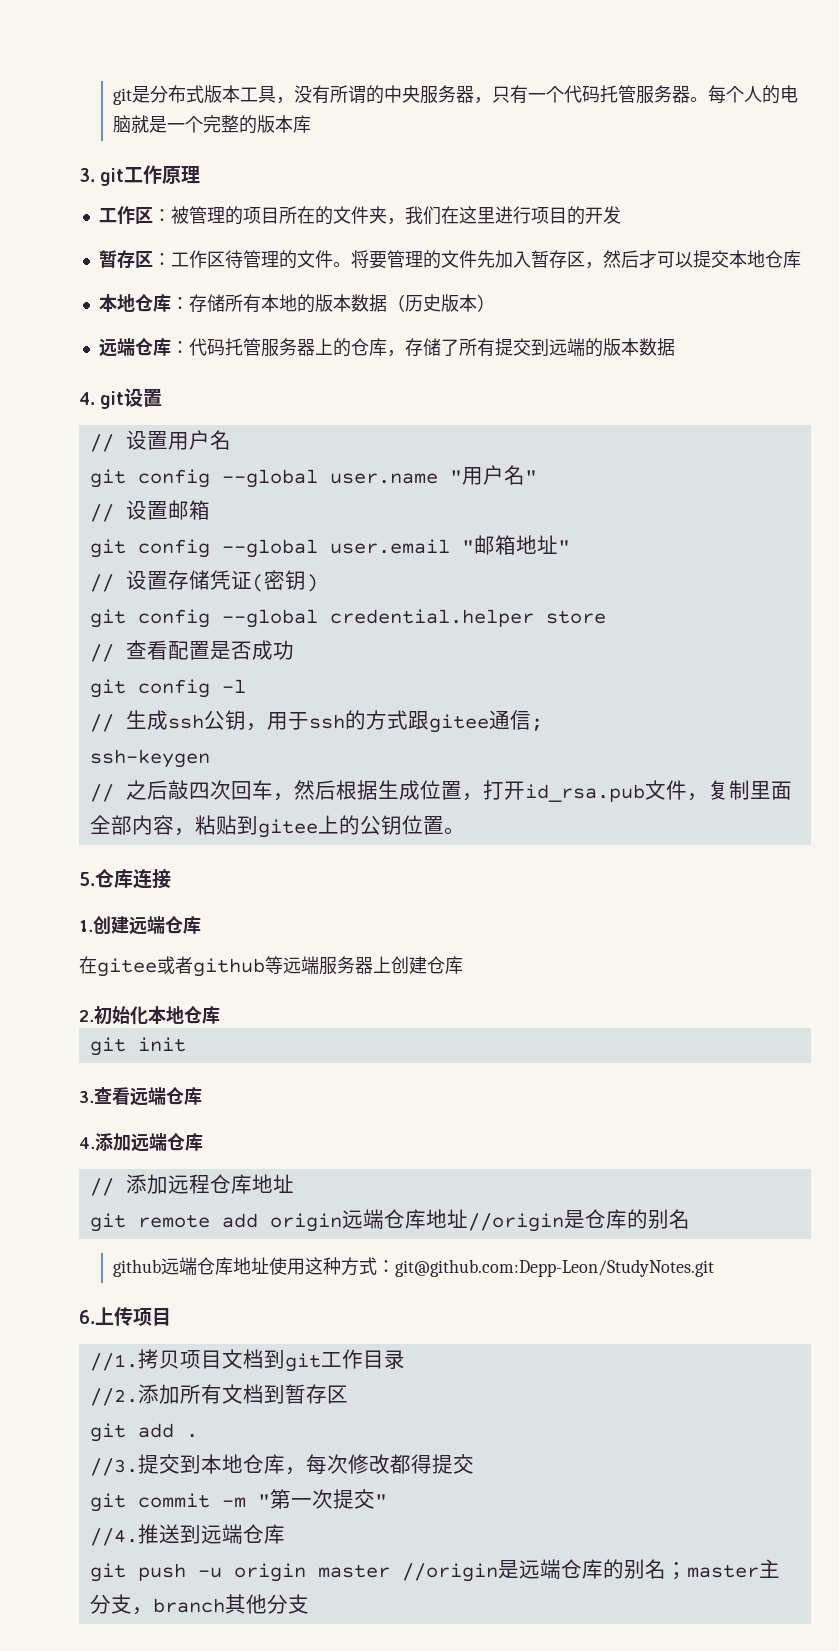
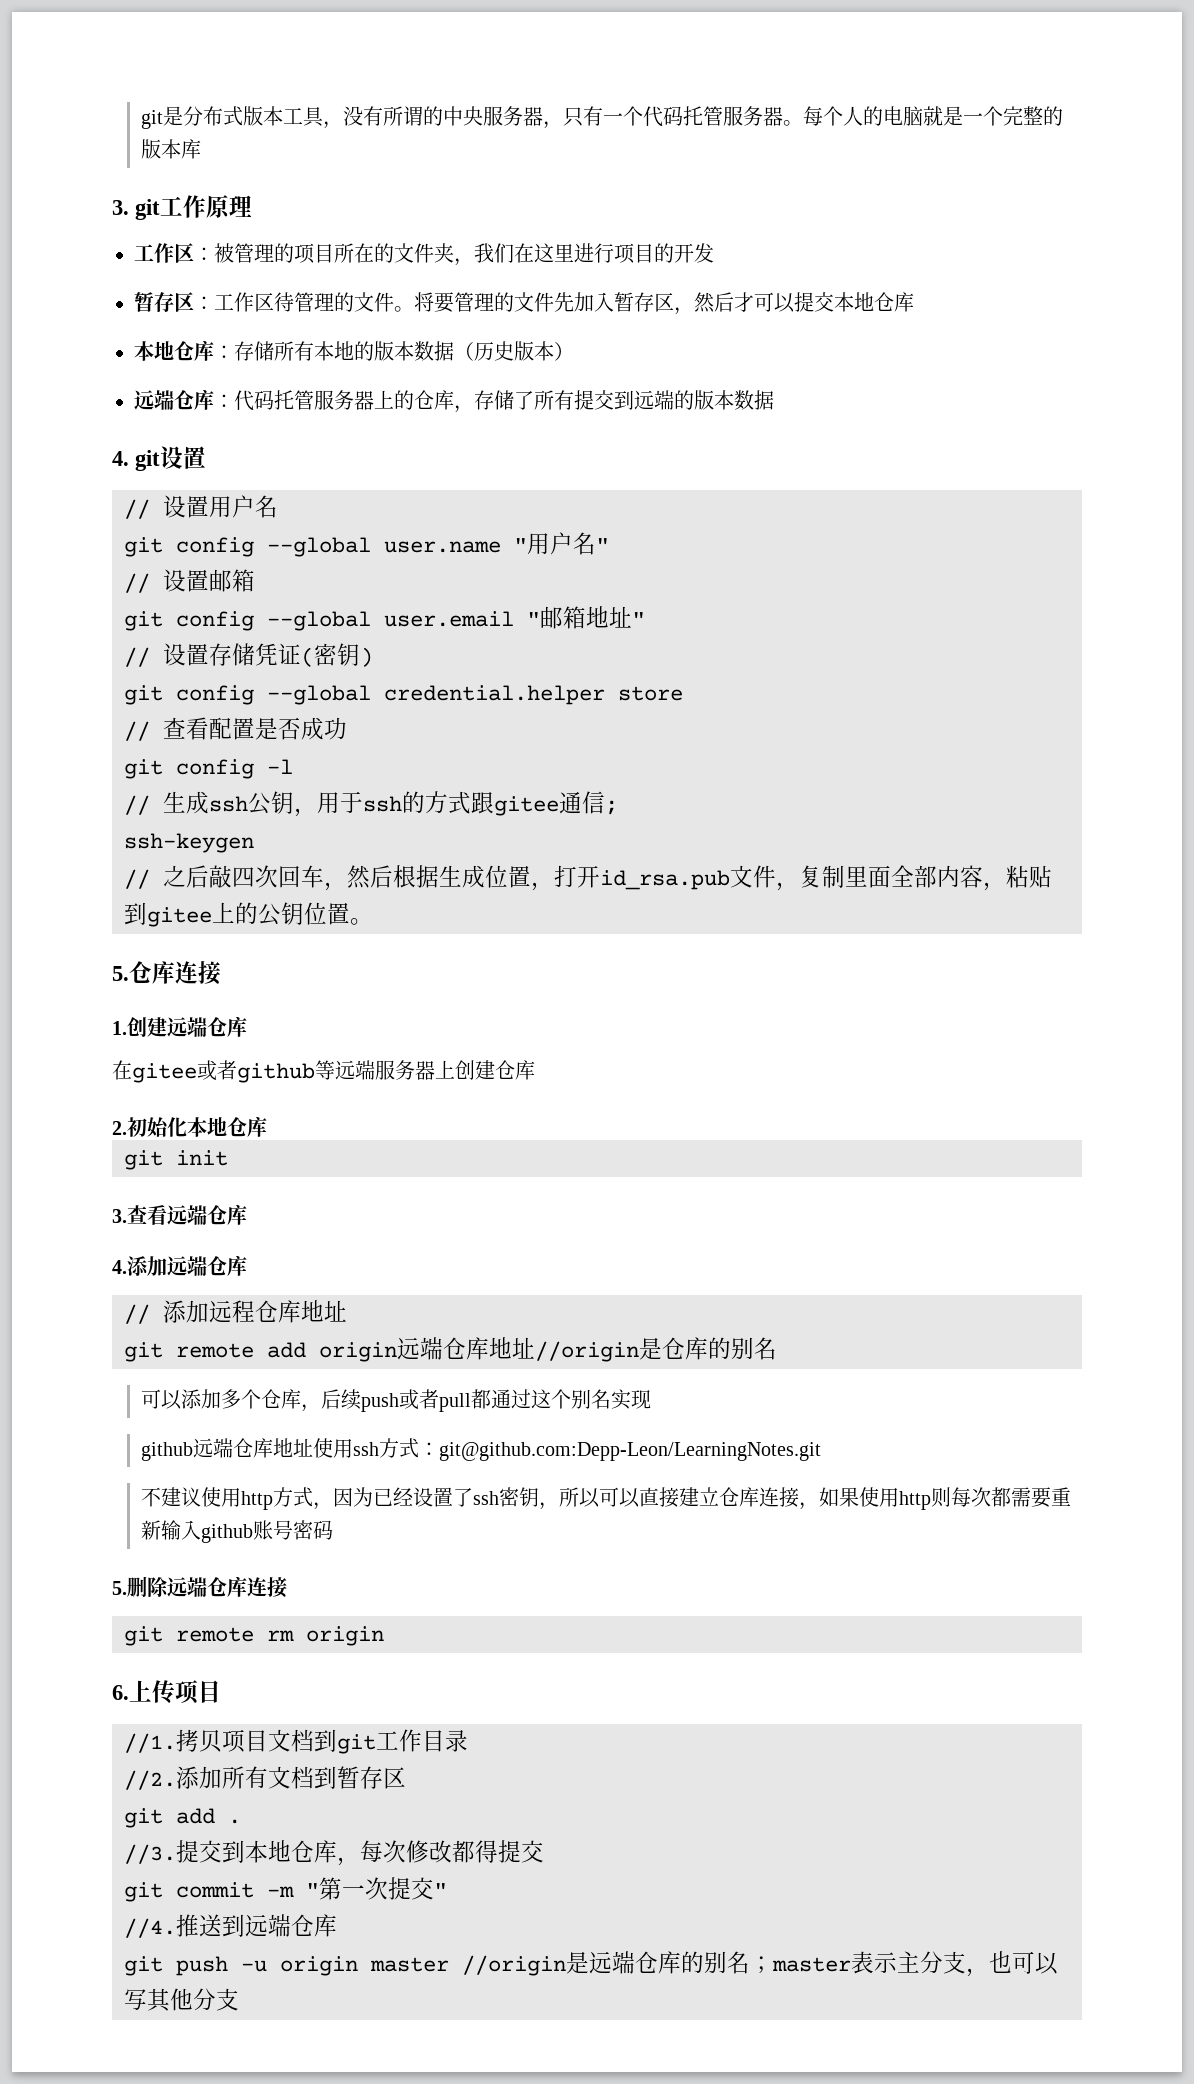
+ 可以添加多个仓库，后续push或者pull都通过这个别名实现
- github远端仓库地址使用这种方式：git@github.com:Depp-Leon/StudyNotes.git
+ github远端仓库地址使用ssh方式：git@github.com:Depp-Leon/LearningNotes.git
+ 不建议使用http方式，因为已经设置了ssh密钥，所以可以直接建立仓库连接，如果使用http则每次都需要重新输入github账号密码
+ 5.删除远端仓库连接
+ git remote rm origin
- git push -u origin master //origin是远端仓库的别名；master主分支，branch其他分支
+ git push -u origin master //origin是远端仓库的别名；master表示主分支，也可以写其他分支

